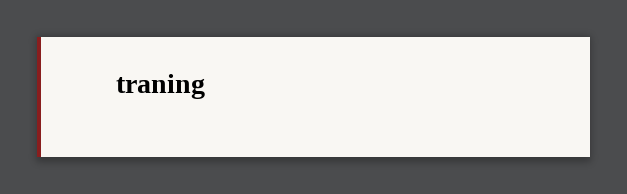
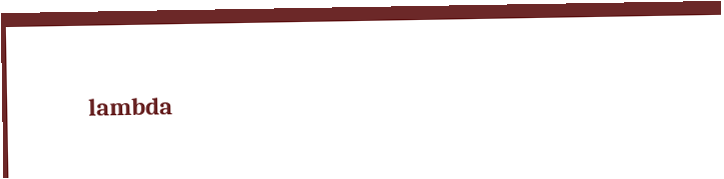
- traning
+ lambda

